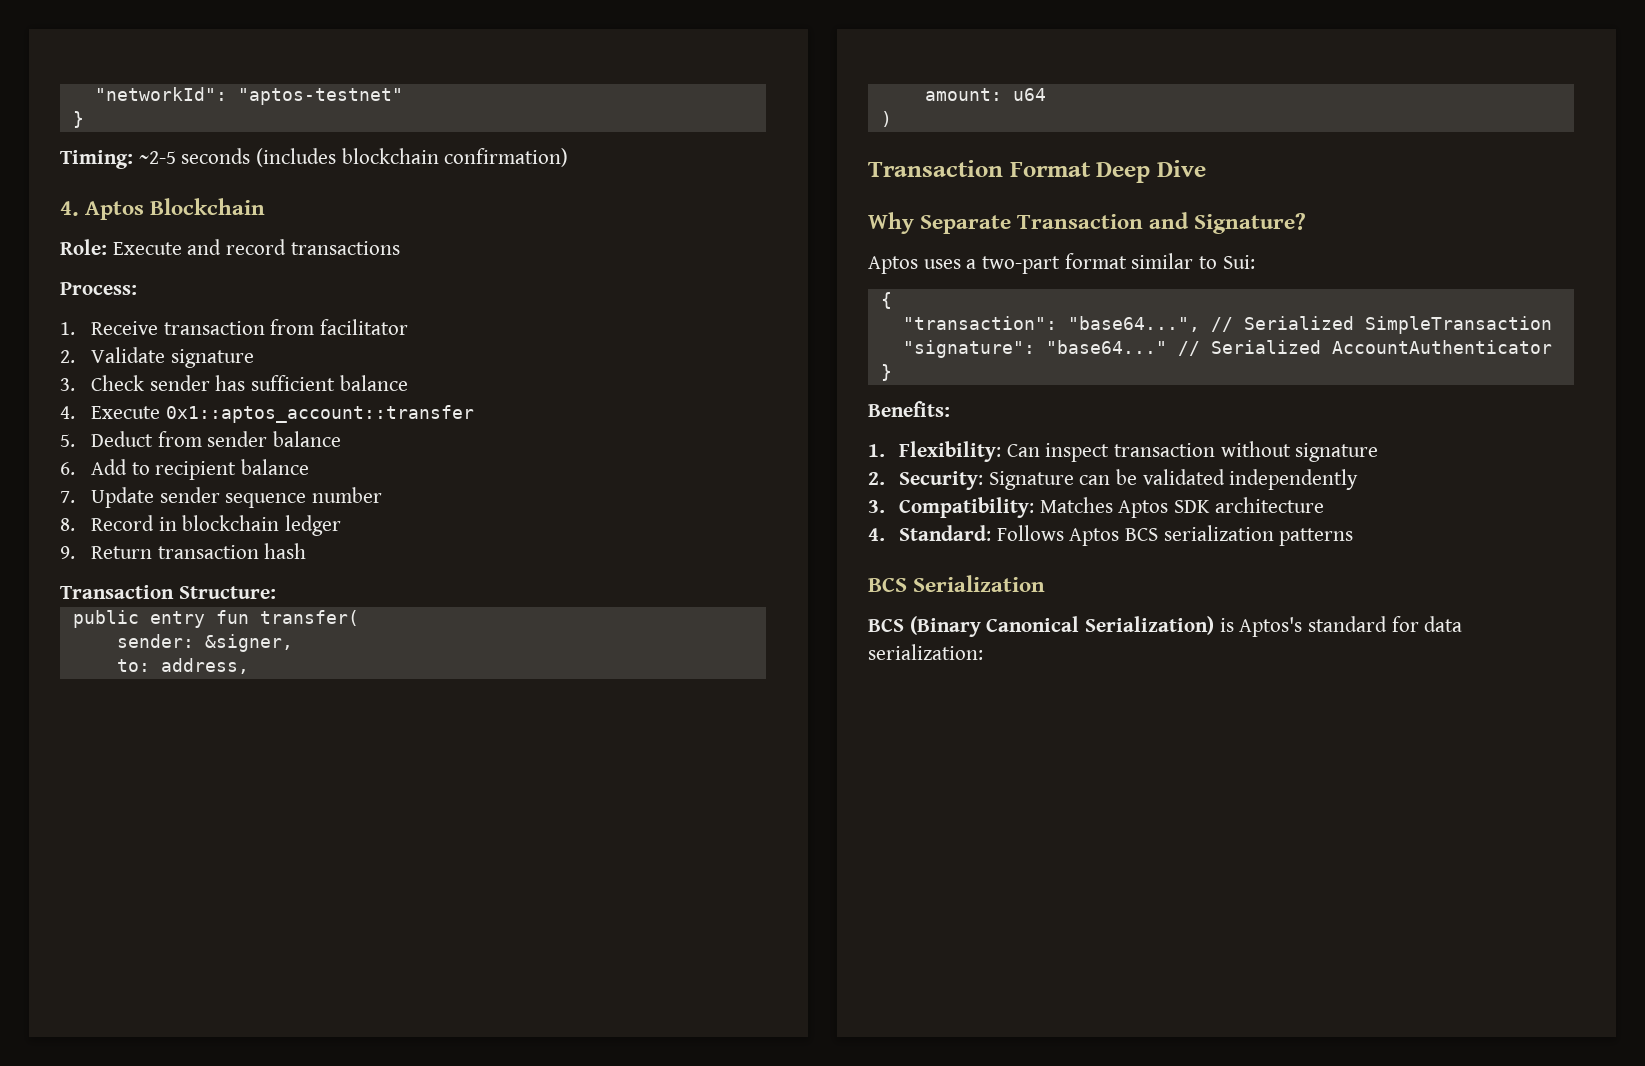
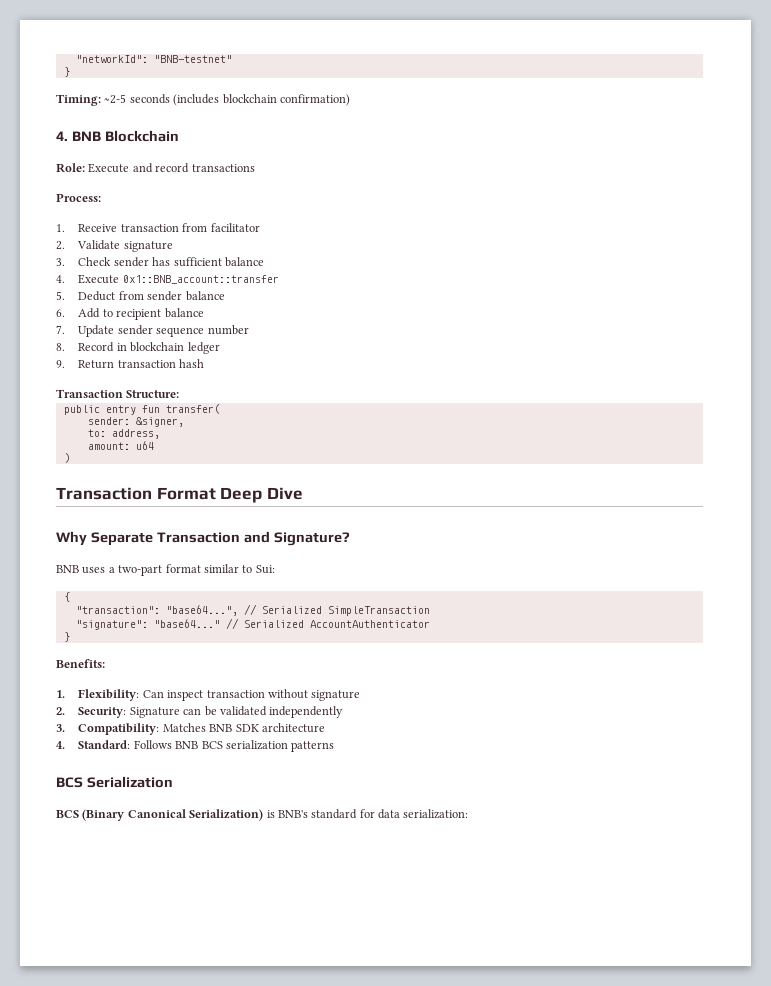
- "networkId": "aptos-testnet"
+ "networkId": "BNB-testnet"
- 4. Aptos Blockchain
+ 4. BNB Blockchain
- 4. Execute 0x1::aptos_account::transfer
+ 4. Execute 0x1::BNB_account::transfer
- Aptos uses a two-part format similar to Sui:
+ BNB uses a two-part format similar to Sui:
- 3. Compatibility: Matches Aptos SDK architecture
+ 3. Compatibility: Matches BNB SDK architecture
- 4. Standard: Follows Aptos BCS serialization patterns
+ 4. Standard: Follows BNB BCS serialization patterns
- BCS (Binary Canonical Serialization) is Aptos's standard for data serialization:
+ BCS (Binary Canonical Serialization) is BNB's standard for data serialization:

